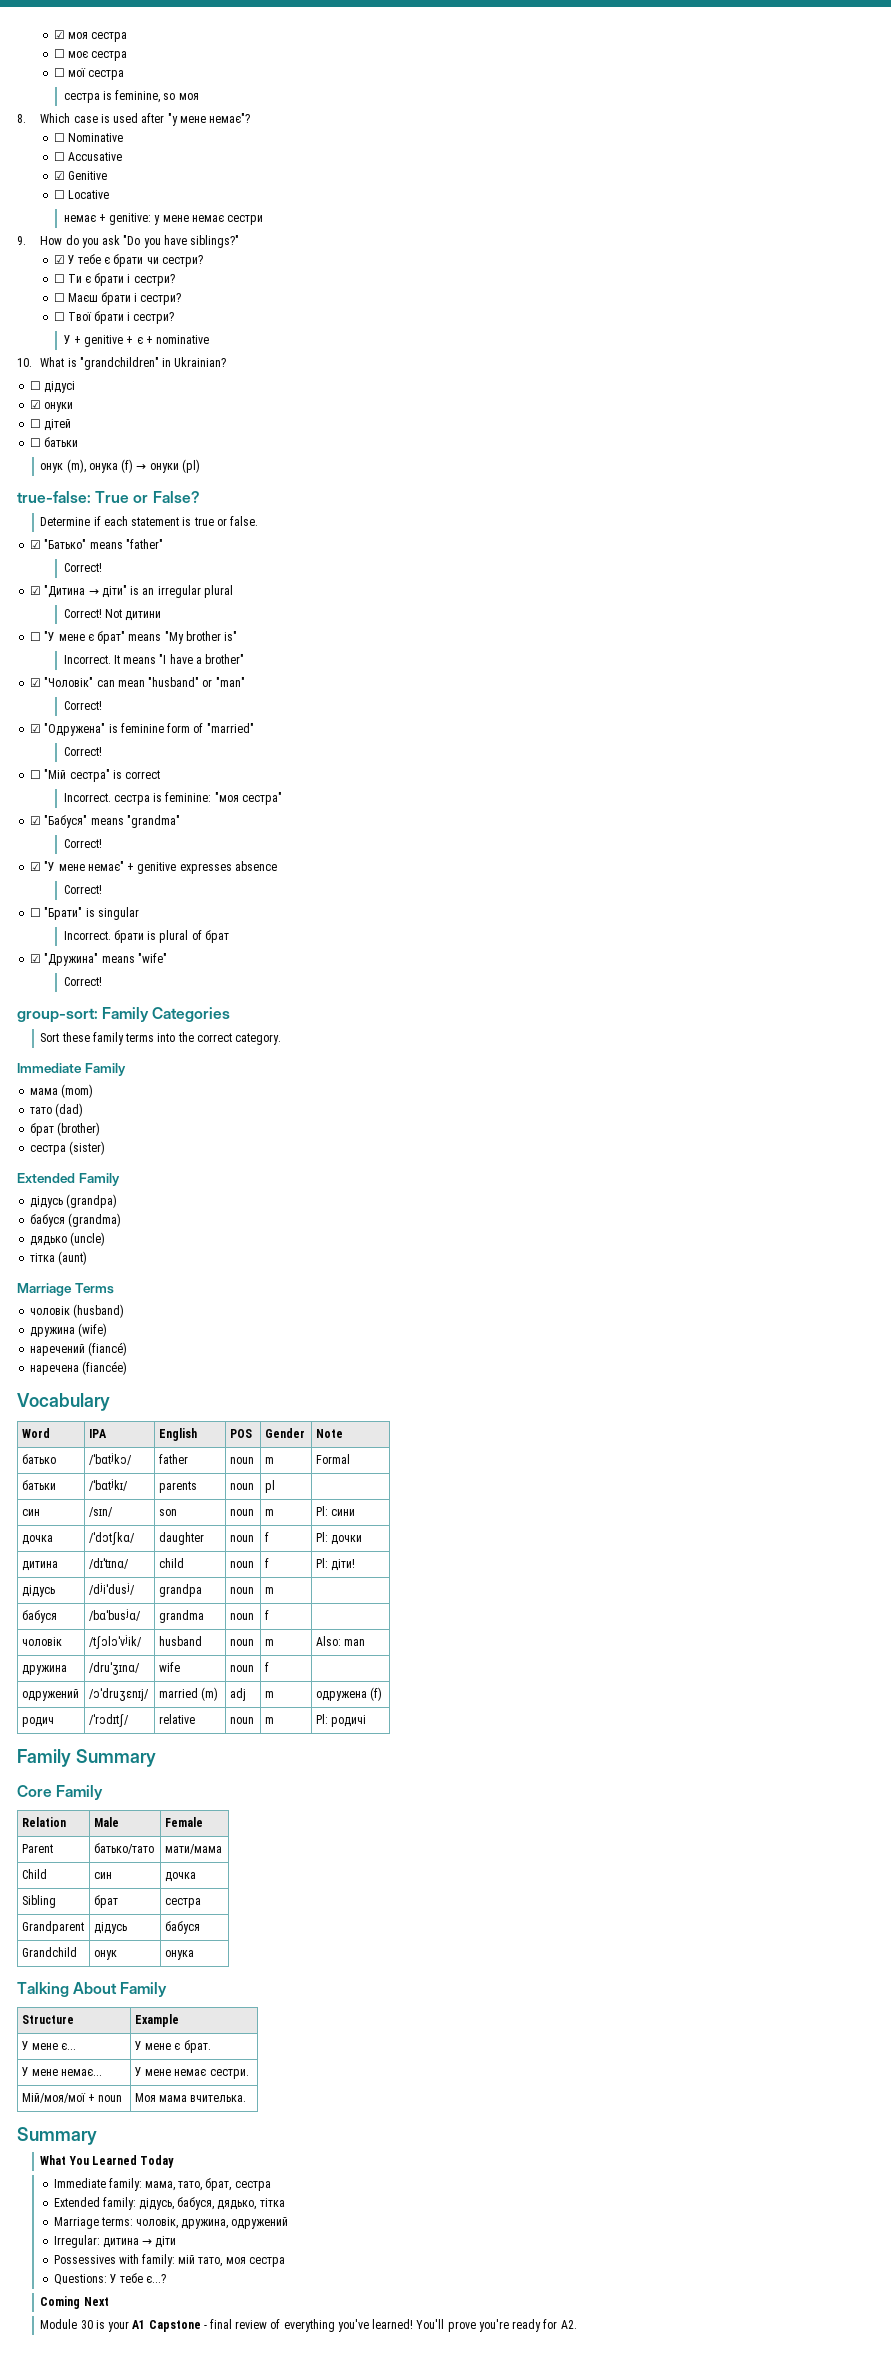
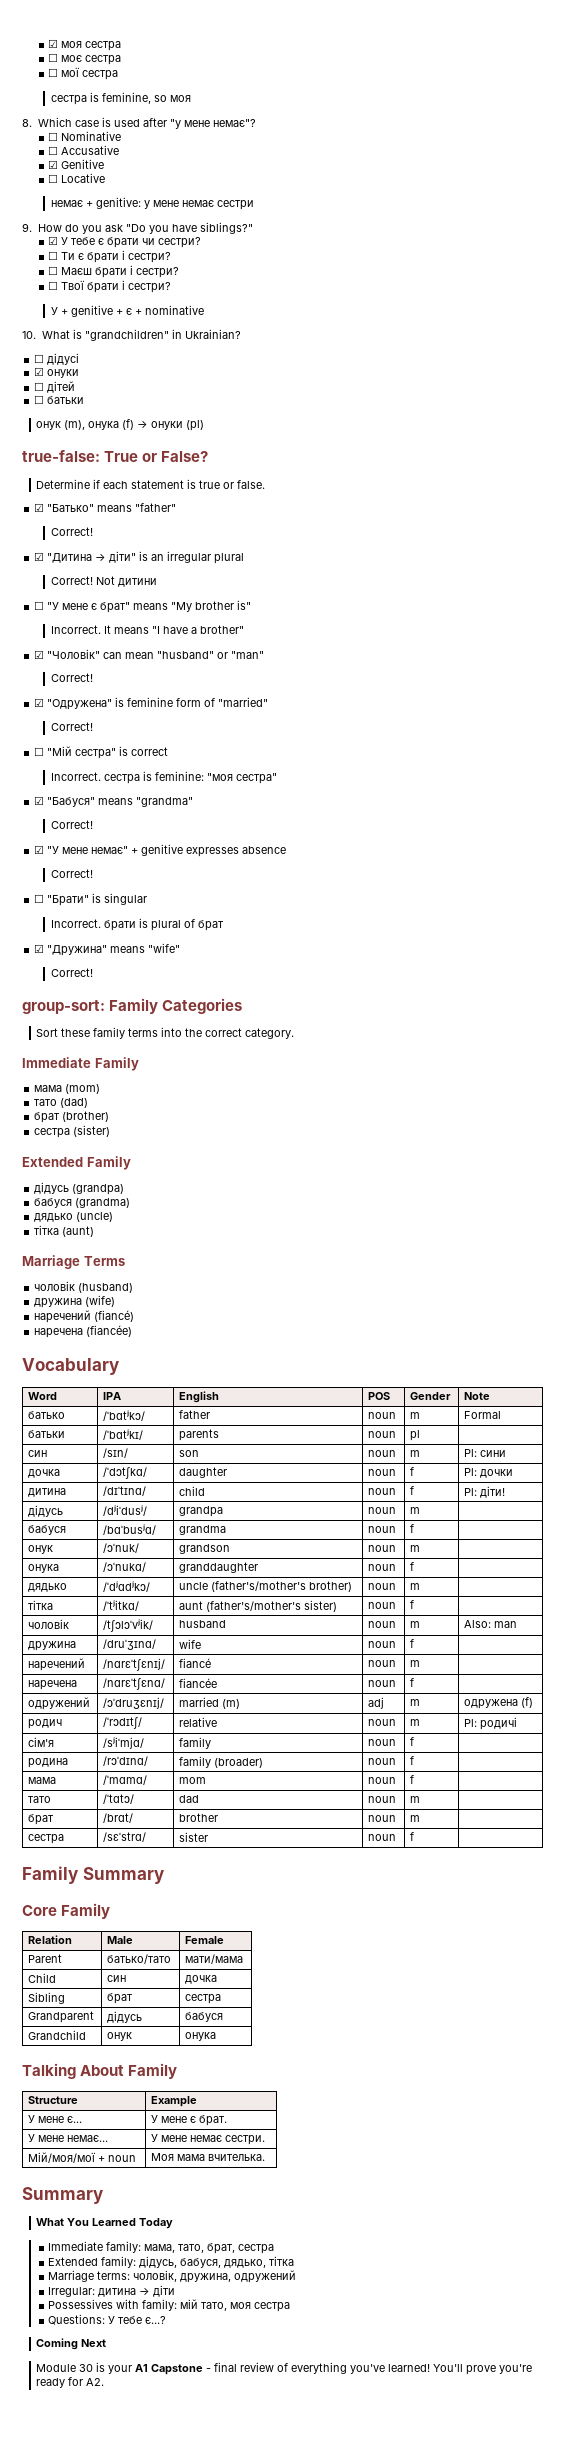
+ онук | /ɔˈnuk/ | grandson | noun | m |
+ онука | /ɔˈnukɑ/ | granddaughter | noun | f |
+ дядько | /ˈdʲɑdʲkɔ/ | uncle (father's/mother's brother) | noun | m |
+ тітка | /ˈtʲitkɑ/ | aunt (father's/mother's sister) | noun | f |
+ наречений | /nɑrɛˈtʃɛnɪj/ | fiancé | noun | m |
+ наречена | /nɑrɛˈtʃɛnɑ/ | fiancée | noun | f |
+ сім'я | /sʲiˈmjɑ/ | family | noun | f |
+ родина | /rɔˈdɪnɑ/ | family (broader) | noun | f |
+ мама | /ˈmɑmɑ/ | mom | noun | f |
+ тато | /ˈtɑtɔ/ | dad | noun | m |
+ брат | /brɑt/ | brother | noun | m |
+ сестра | /sɛˈstrɑ/ | sister | noun | f |

